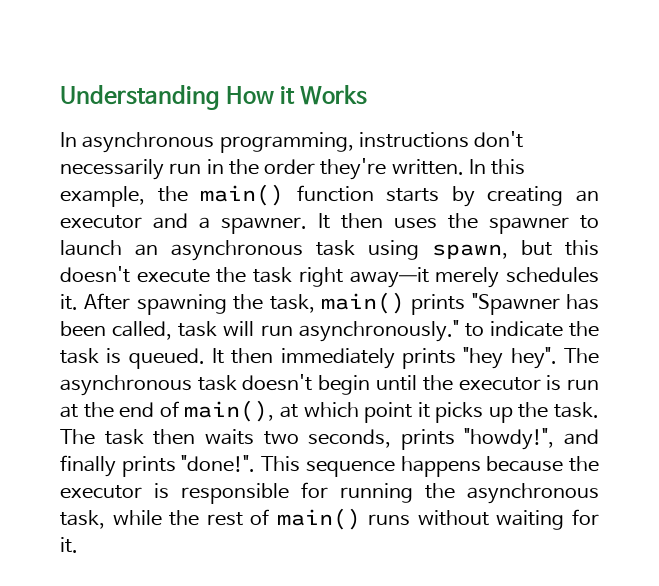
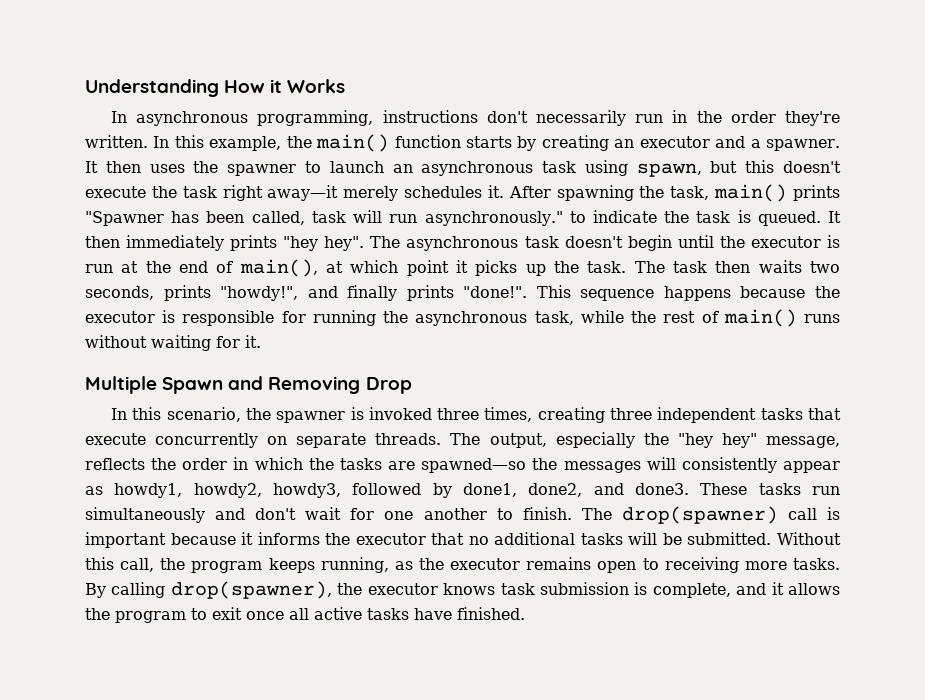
+ Multiple Spawn and Removing Drop
+ In this scenario, the spawner is invoked three times, creating three independent tasks that execute concurrently on separate threads. The output, especially the "hey hey" message, reflects the order in which the tasks are spawned—so the messages will consistently appear as howdy1, howdy2, howdy3, followed by done1, done2, and done3. These tasks run simultaneously and don't wait for one another to finish. The drop(spawner) call is important because it informs the executor that no additional tasks will be submitted. Without this call, the program keeps running, as the executor remains open to receiving more tasks. By calling drop(spawner), the executor knows task submission is complete, and it allows the program to exit once all active tasks have finished.

